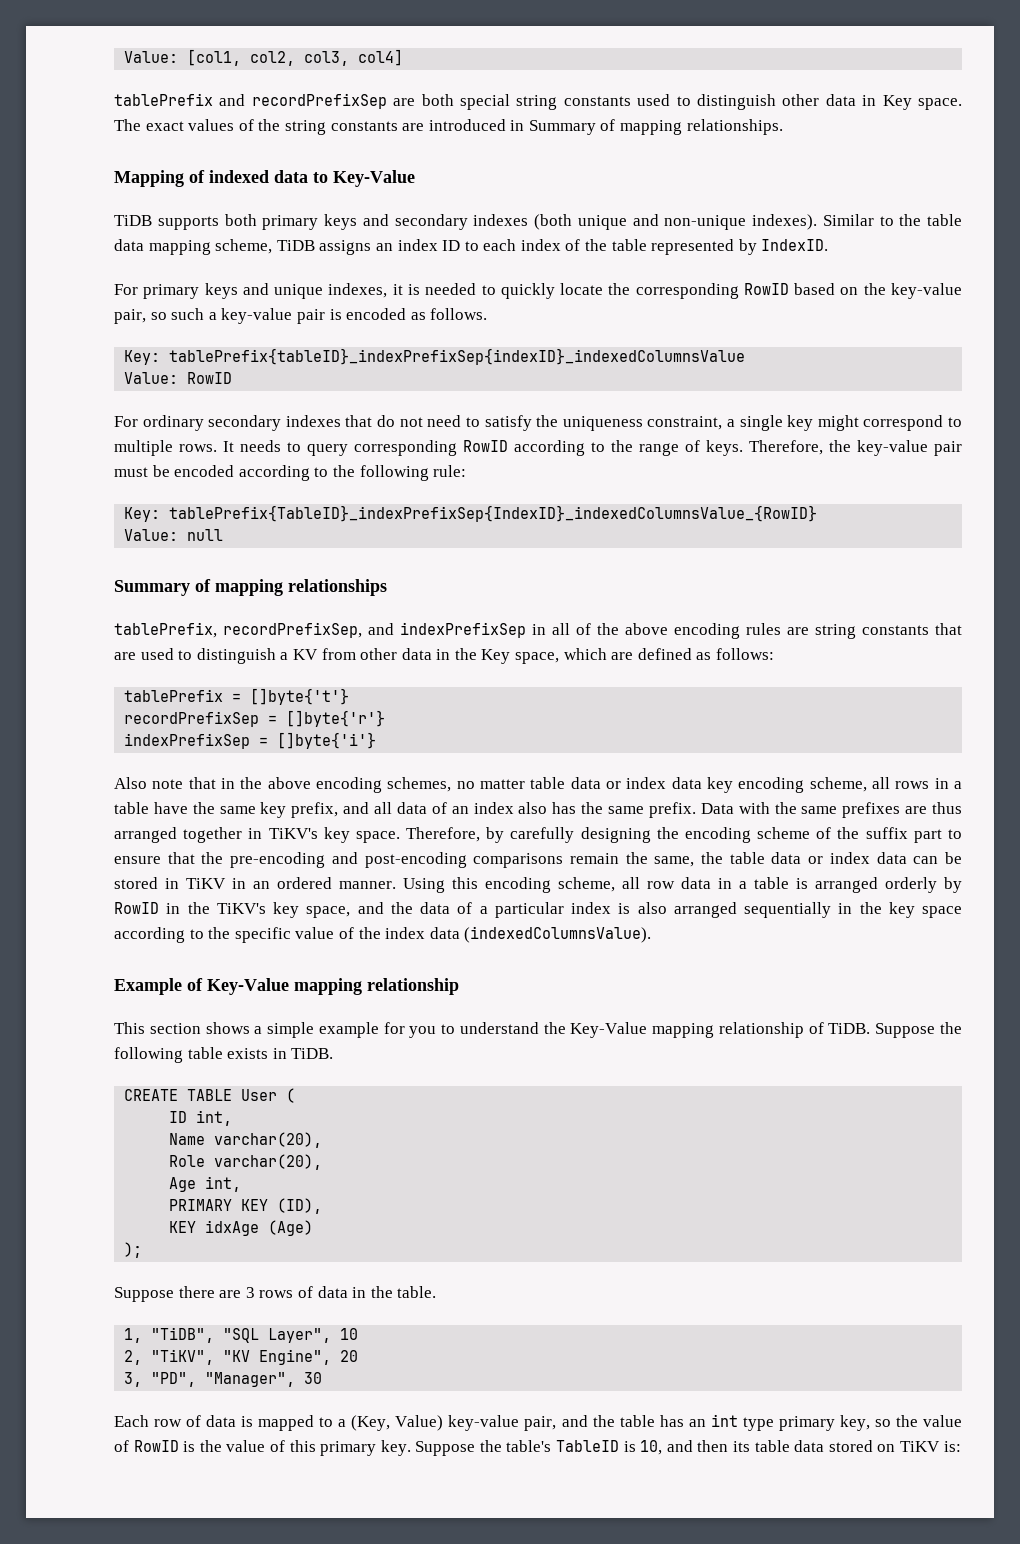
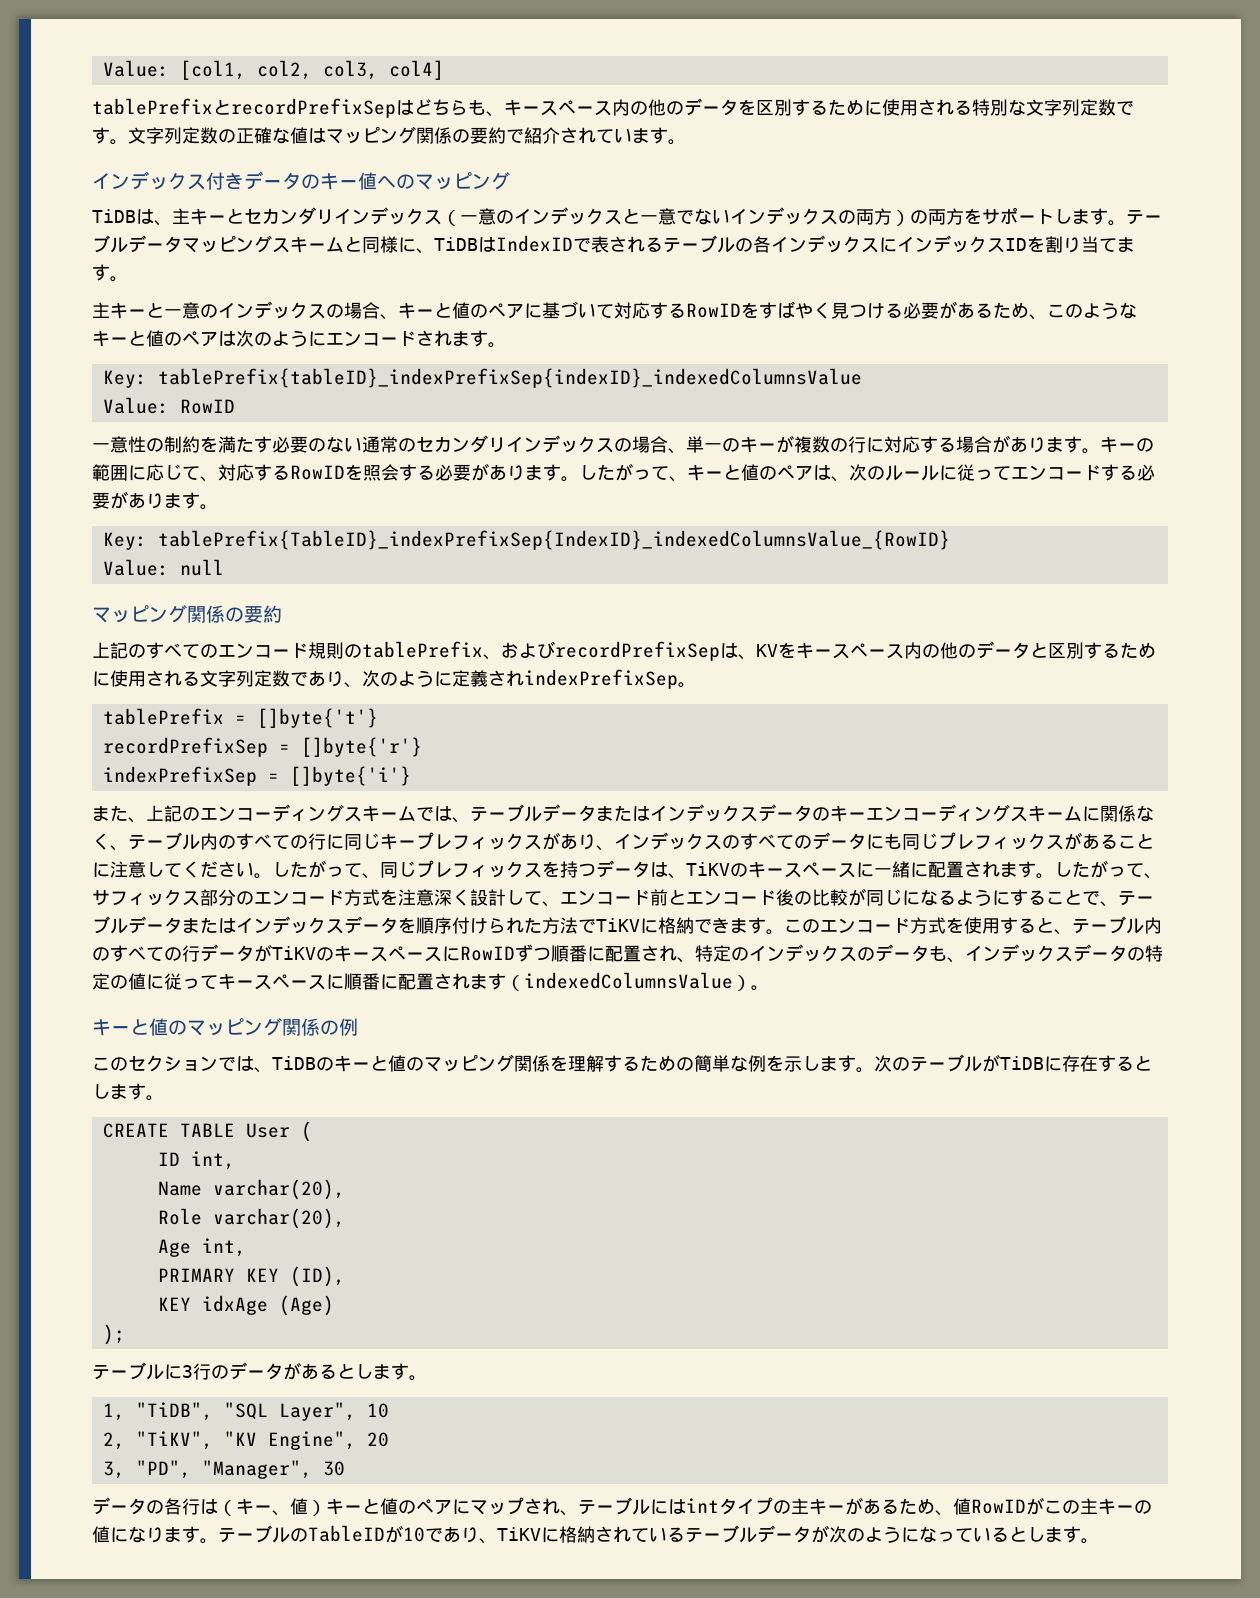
- tablePrefix and recordPrefixSep are both special string constants used to distinguish other data in Key space. The exact values of the string constants are introduced in Summary of mapping relationships.
- Mapping of indexed data to Key-Value
- TiDB supports both primary keys and secondary indexes (both unique and non-unique indexes). Similar to the table data mapping scheme, TiDB assigns an index ID to each index of the table represented by IndexID.
- For primary keys and unique indexes, it is needed to quickly locate the corresponding RowID based on the key-value pair, so such a key-value pair is encoded as follows.
+ tablePrefixとrecordPrefixSepはどちらも、キースペース内の他のデータを区別するために使用される特別な文字列定数です。文字列定数の正確な値はマッピング関係の要約で紹介されています。
+ インデックス付きデータのキー値へのマッピング
+ TiDBは、主キーとセカンダリインデックス（一意のインデックスと一意でないインデックスの両方）の両方をサポートします。テーブルデータマッピングスキームと同様に、TiDBはIndexIDで表されるテーブルの各インデックスにインデックスIDを割り当てます。
+ 主キーと一意のインデックスの場合、キーと値のペアに基づいて対応するRowIDをすばやく見つける必要があるため、このようなキーと値のペアは次のようにエンコードされます。
  Key: tablePrefix{tableID}_indexPrefixSep{indexID}_indexedColumnsValue
  Value: RowID
- For ordinary secondary indexes that do not need to satisfy the uniqueness constraint, a single key might correspond to multiple rows. It needs to query corresponding RowID according to the range of keys. Therefore, the key-value pair must be encoded according to the following rule:
+ 一意性の制約を満たす必要のない通常のセカンダリインデックスの場合、単一のキーが複数の行に対応する場合があります。キーの範囲に応じて、対応するRowIDを照会する必要があります。したがって、キーと値のペアは、次のルールに従ってエンコードする必要があります。
  Key: tablePrefix{TableID}_indexPrefixSep{IndexID}_indexedColumnsValue_{RowID}
  Value: null
- Summary of mapping relationships
- tablePrefix, recordPrefixSep, and indexPrefixSep in all of the above encoding rules are string constants that are used to distinguish a KV from other data in the Key space, which are defined as follows:
+ マッピング関係の要約
+ 上記のすべてのエンコード規則のtablePrefix、およびrecordPrefixSepは、KVをキースペース内の他のデータと区別するために使用される文字列定数であり、次のように定義されindexPrefixSep。
- Also note that in the above encoding schemes, no matter table data or index data key encoding scheme, all rows in a table have the same key prefix, and all data of an index also has the same prefix. Data with the same prefixes are thus arranged together in TiKV's key space. Therefore, by carefully designing the encoding scheme of the suffix part to ensure that the pre-encoding and post-encoding comparisons remain the same, the table data or index data can be stored in TiKV in an ordered manner. Using this encoding scheme, all row data in a table is arranged orderly by RowID in the TiKV's key space, and the data of a particular index is also arranged sequentially in the key space according to the specific value of the index data (indexedColumnsValue).
- Example of Key-Value mapping relationship
- This section shows a simple example for you to understand the Key-Value mapping relationship of TiDB. Suppose the following table exists in TiDB.
+ また、上記のエンコーディングスキームでは、テーブルデータまたはインデックスデータのキーエンコーディングスキームに関係なく、テーブル内のすべての行に同じキープレフィックスがあり、インデックスのすべてのデータにも同じプレフィックスがあることに注意してください。したがって、同じプレフィックスを持つデータは、TiKVのキースペースに一緒に配置されます。したがって、サフィックス部分のエンコード方式を注意深く設計して、エンコード前とエンコード後の比較が同じになるようにすることで、テーブルデータまたはインデックスデータを順序付けられた方法でTiKVに格納できます。このエンコード方式を使用すると、テーブル内のすべての行データがTiKVのキースペースにRowIDずつ順番に配置され、特定のインデックスのデータも、インデックスデータの特定の値に従ってキースペースに順番に配置されます（indexedColumnsValue）。
+ キーと値のマッピング関係の例
+ このセクションでは、TiDBのキーと値のマッピング関係を理解するための簡単な例を示します。次のテーブルがTiDBに存在するとします。
- Suppose there are 3 rows of data in the table.
+ テーブルに3行のデータがあるとします。
- Each row of data is mapped to a (Key, Value) key-value pair, and the table has an int type primary key, so the value of RowID is the value of this primary key. Suppose the table's TableID is 10, and then its table data stored on TiKV is:
+ データの各行は（キー、値）キーと値のペアにマップされ、テーブルにはintタイプの主キーがあるため、値RowIDがこの主キーの値になります。テーブルのTableIDが10であり、TiKVに格納されているテーブルデータが次のようになっているとします。

